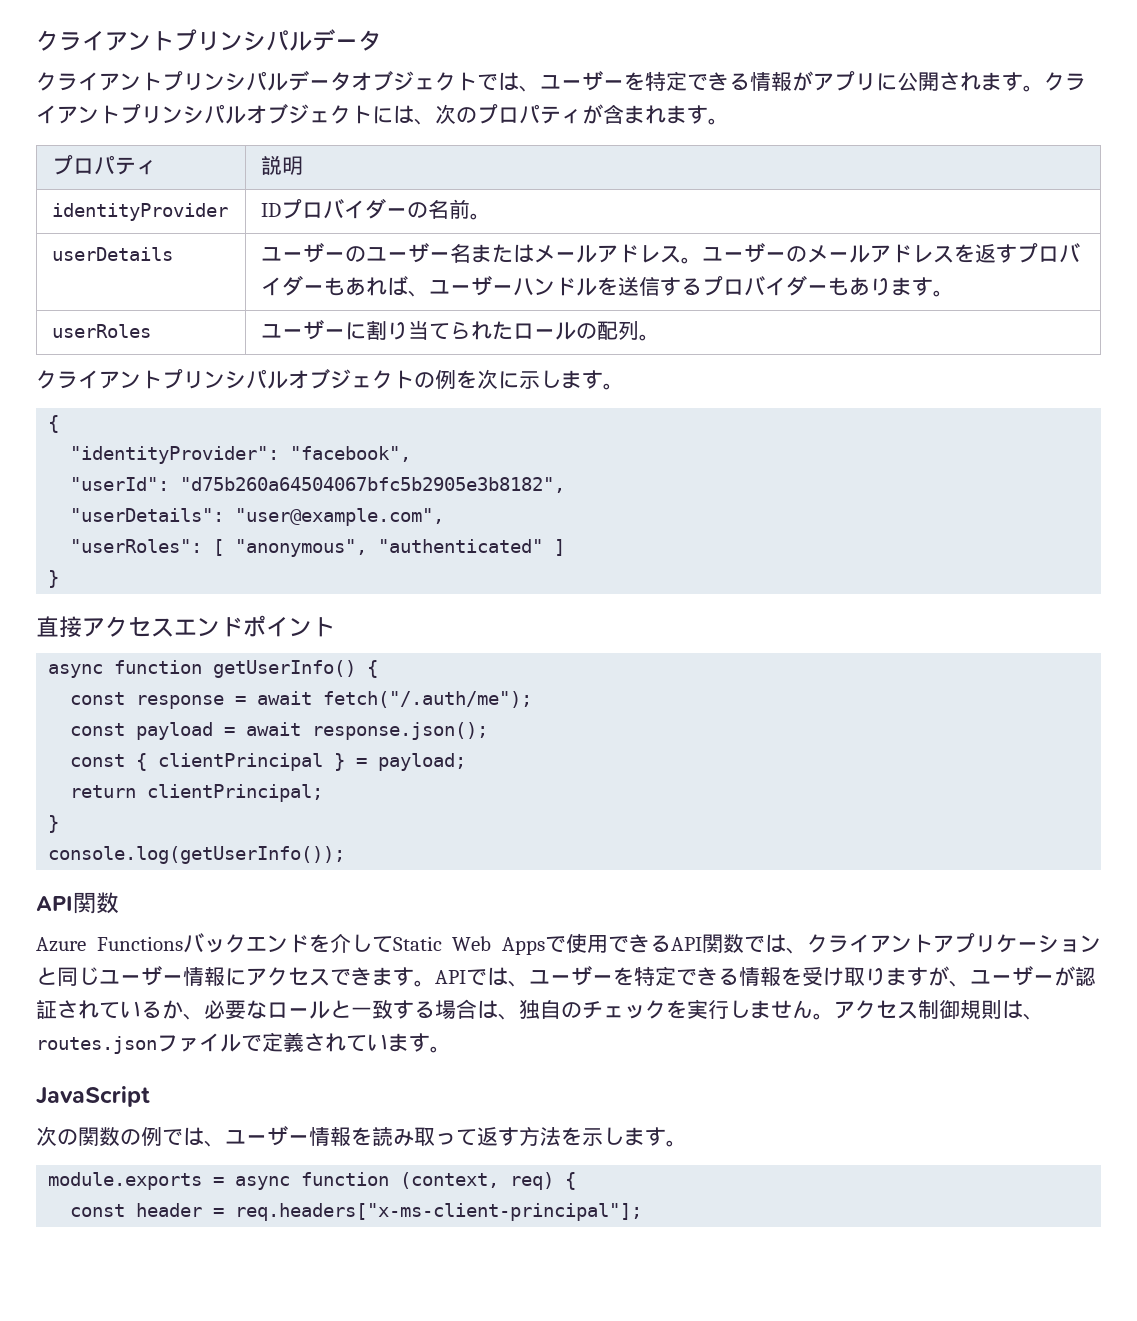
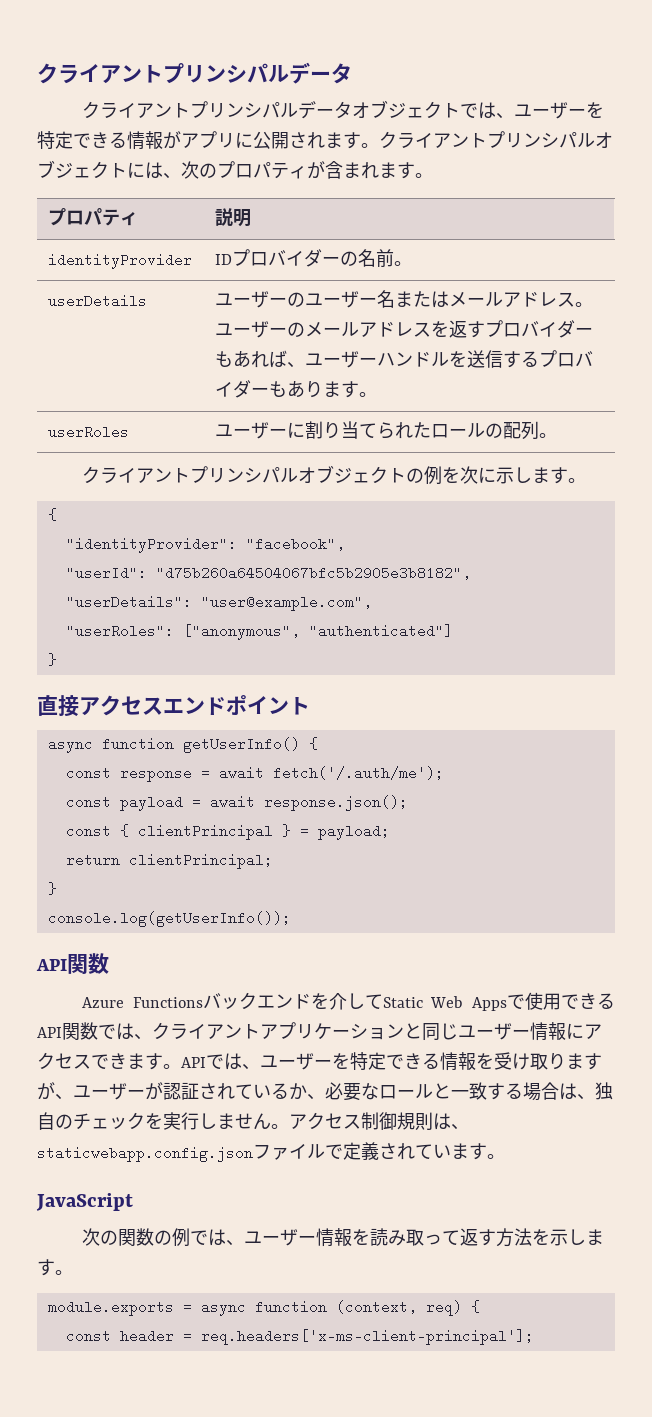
- "userRoles": [ "anonymous", "authenticated" ]
+ "userRoles": ["anonymous", "authenticated"]
- const response = await fetch("/.auth/me");
+ const response = await fetch('/.auth/me');
- アクセス制御規則は、routes.jsonファイルで定義されています。
+ アクセス制御規則は、staticwebapp.config.jsonファイルで定義されています。
- const header = req.headers["x-ms-client-principal"];
+ const header = req.headers['x-ms-client-principal'];

